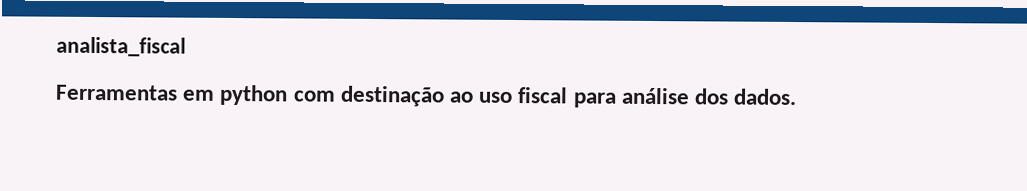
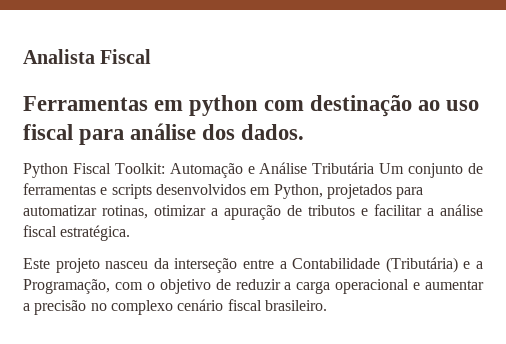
- analista_fiscal
+ Analista Fiscal
+ Python Fiscal Toolkit: Automação e Análise Tributária Um conjunto de ferramentas e scripts desenvolvidos em Python, projetados para automatizar rotinas, otimizar a apuração de tributos e facilitar a análise fiscal estratégica.
+ Este projeto nasceu da interseção entre a Contabilidade (Tributária) e a Programação, com o objetivo de reduzir a carga operacional e aumentar a precisão no complexo cenário fiscal brasileiro.

